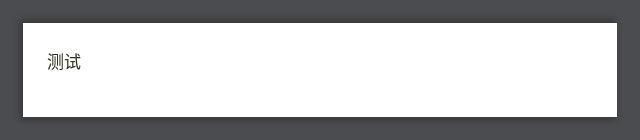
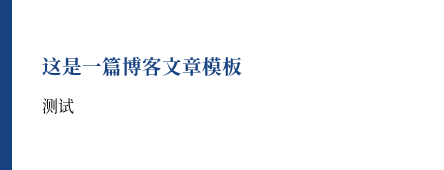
+ 这是一篇博客文章模板

